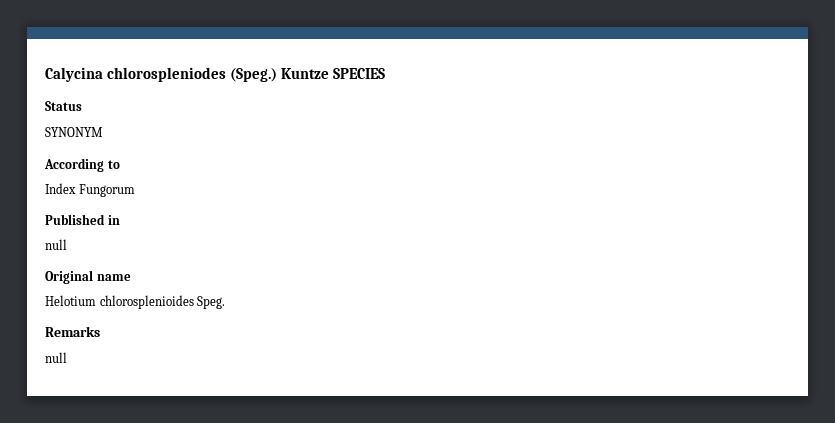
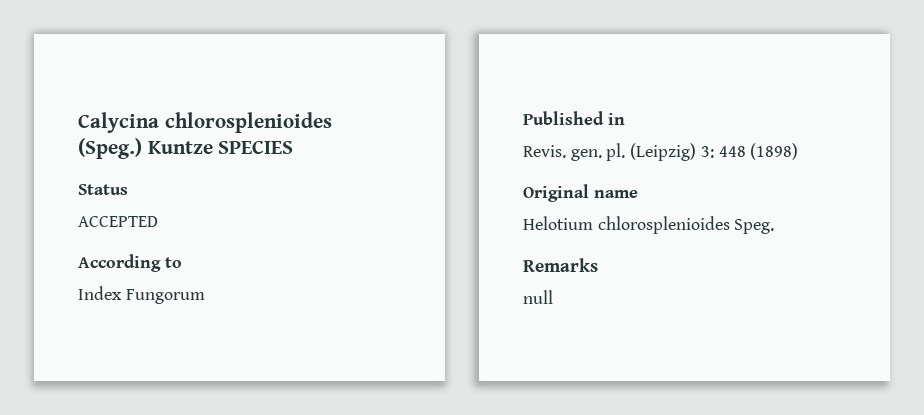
- Calycina chlorospleniodes (Speg.)
+ Calycina chlorosplenioides (Speg.)
- SYNONYM
+ ACCEPTED
  Published in
- null
+ Revis. gen. pl. (Leipzig) 3: 448 (1898)

